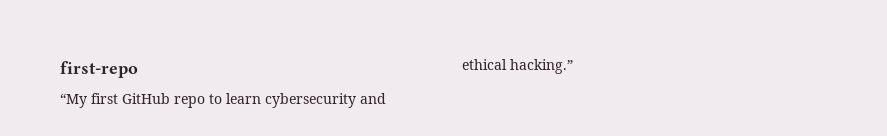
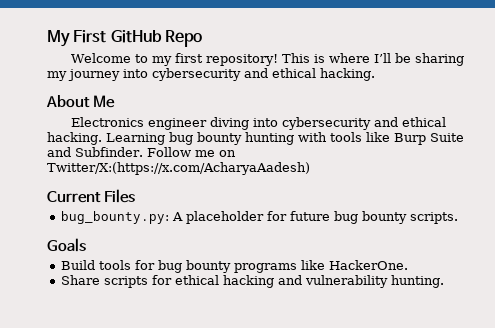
- first-repo
- “My first GitHub repo to learn cybersecurity and ethical hacking.”
+ My First GitHub Repo
+ Welcome to my first repository! This is where I’ll be sharing my journey into cybersecurity and ethical hacking.
+ About Me
+ Electronics engineer diving into cybersecurity and ethical hacking. Learning bug bounty hunting with tools like Burp Suite and Subfinder. Follow me on Twitter/X:(https://x.com/AcharyaAadesh)
+ Current Files
+ bug_bounty.py: A placeholder for future bug bounty scripts.
+ Goals
+ Build tools for bug bounty programs like HackerOne.
+ Share scripts for ethical hacking and vulnerability hunting.

